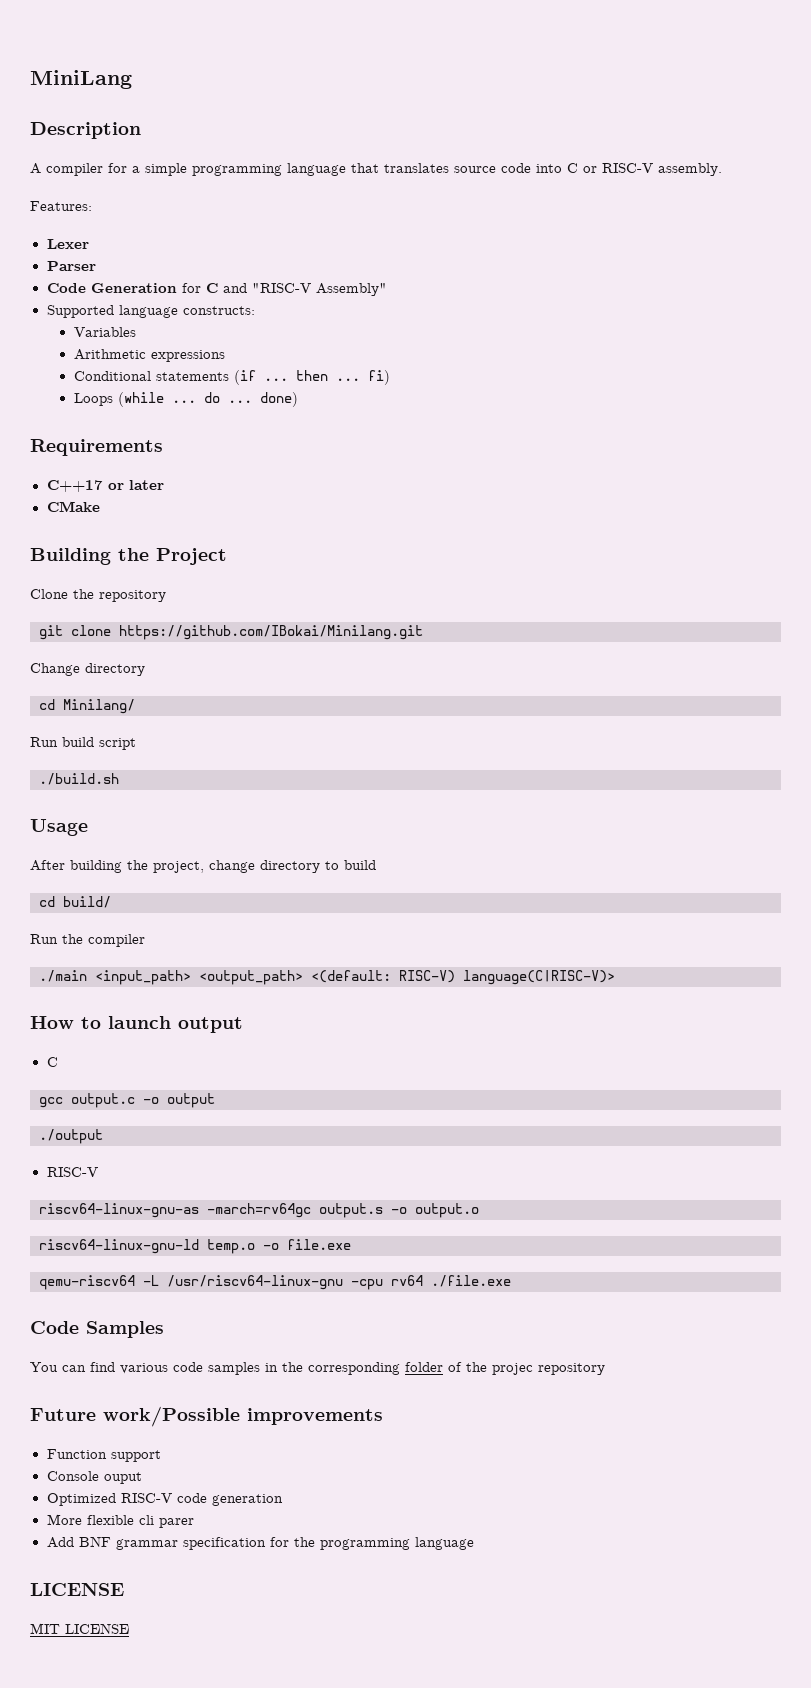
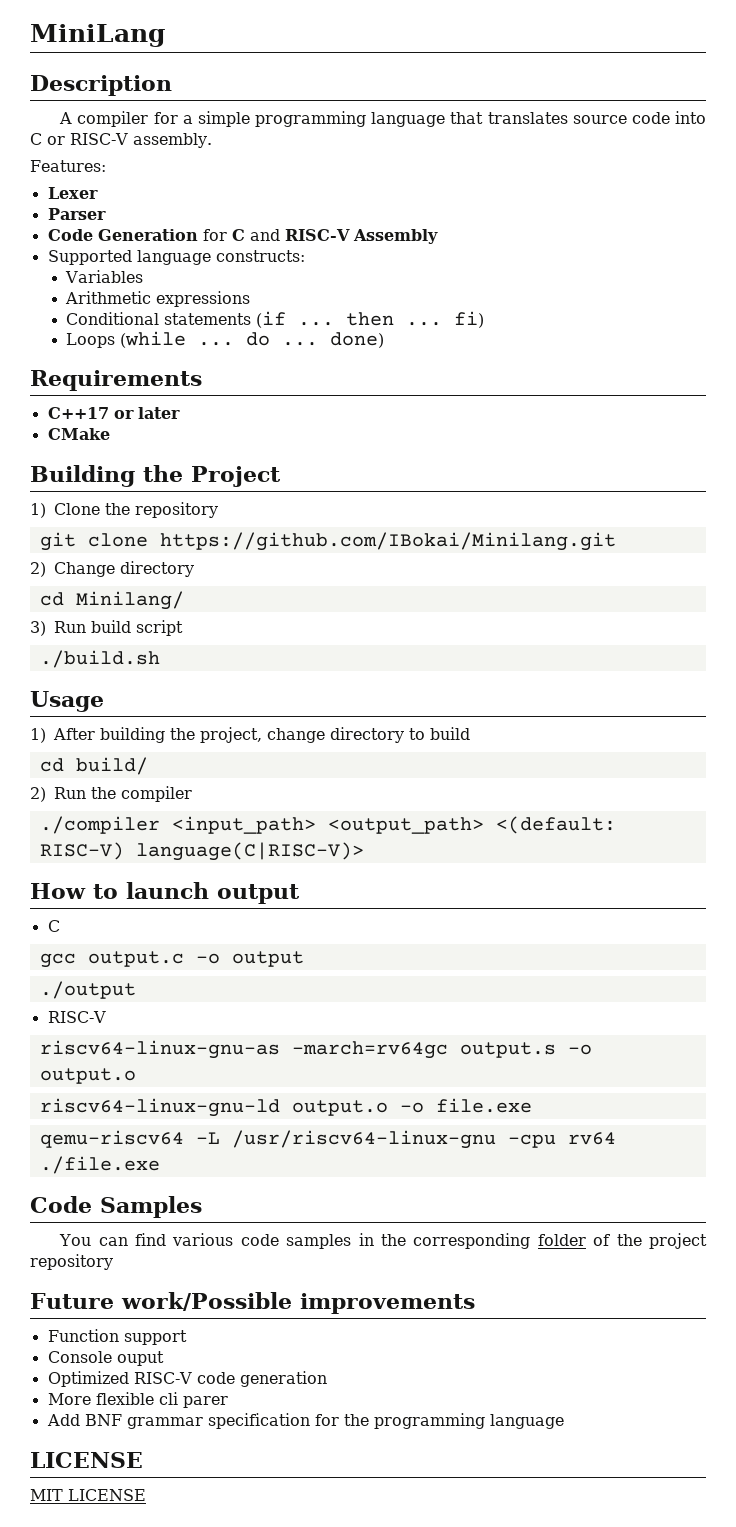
- Code Generation for C and "RISC-V Assembly"
+ Code Generation for C and RISC-V Assembly
- Clone the repository
+ 1) Clone the repository
- Change directory
+ 2) Change directory
- Run build script
+ 3) Run build script
- After building the project, change directory to build
+ 1) After building the project, change directory to build
- Run the compiler
+ 2) Run the compiler
- ./main <input_path> <output_path> <(default: RISC-V) language(C|RISC-V)>
+ ./compiler <input_path> <output_path> <(default: RISC-V) language(C|RISC-V)>
- riscv64-linux-gnu-ld temp.o -o file.exe
+ riscv64-linux-gnu-ld output.o -o file.exe
- You can find various code samples in the corresponding folder of the projec repository
+ You can find various code samples in the corresponding folder of the project repository

